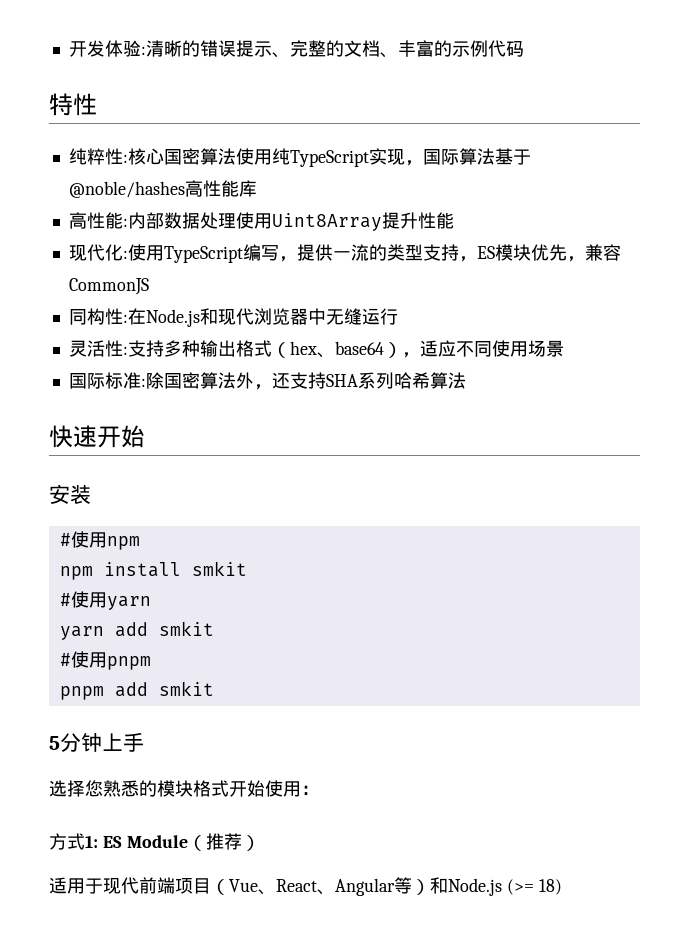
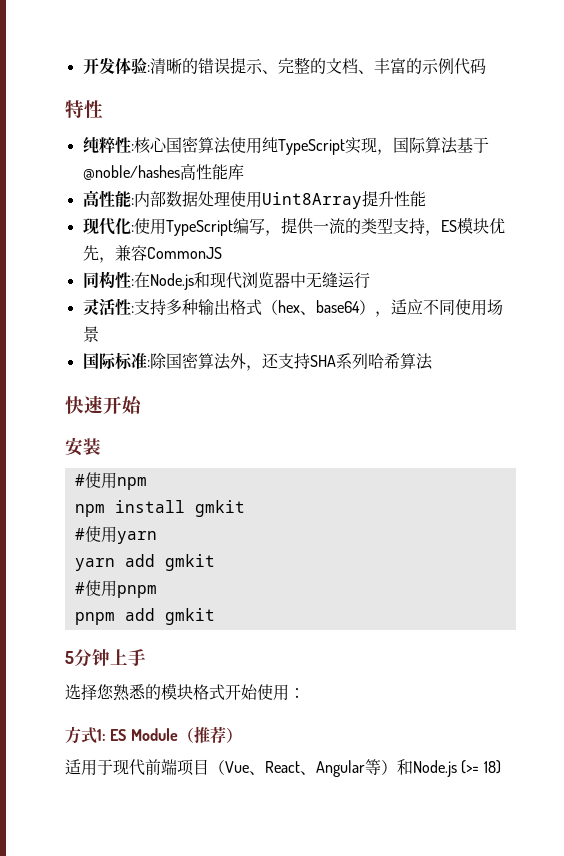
- npm install smkit
+ npm install gmkit
- yarn add smkit
+ yarn add gmkit
- pnpm add smkit
+ pnpm add gmkit

